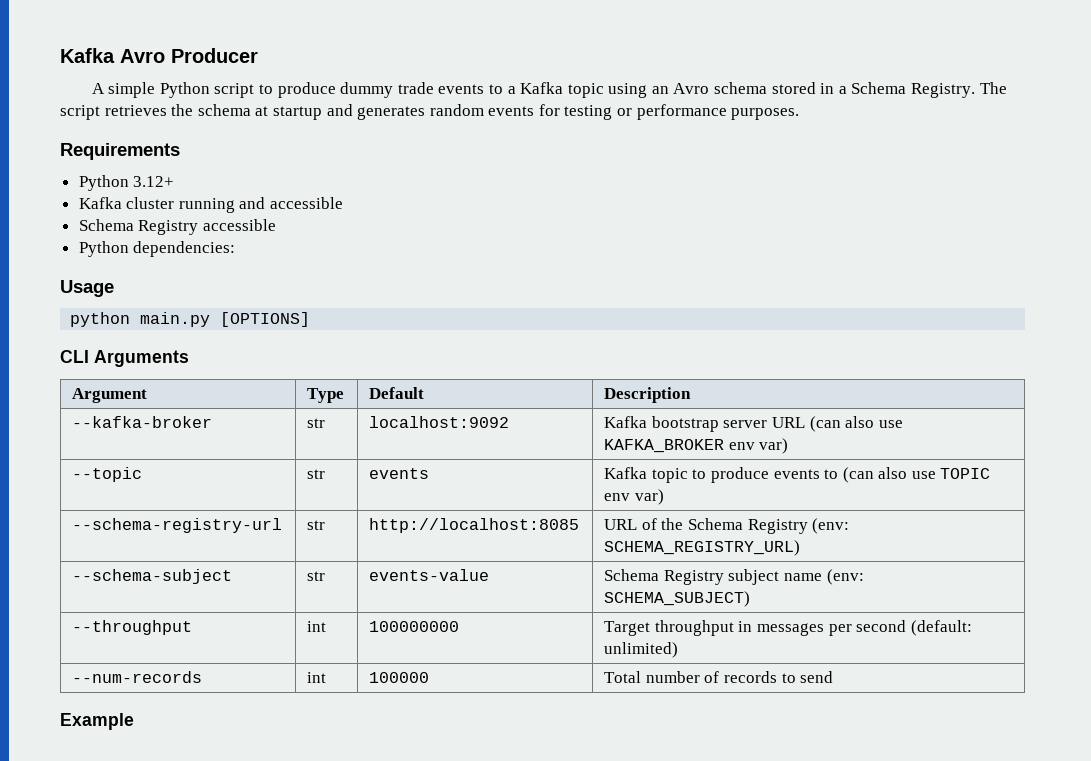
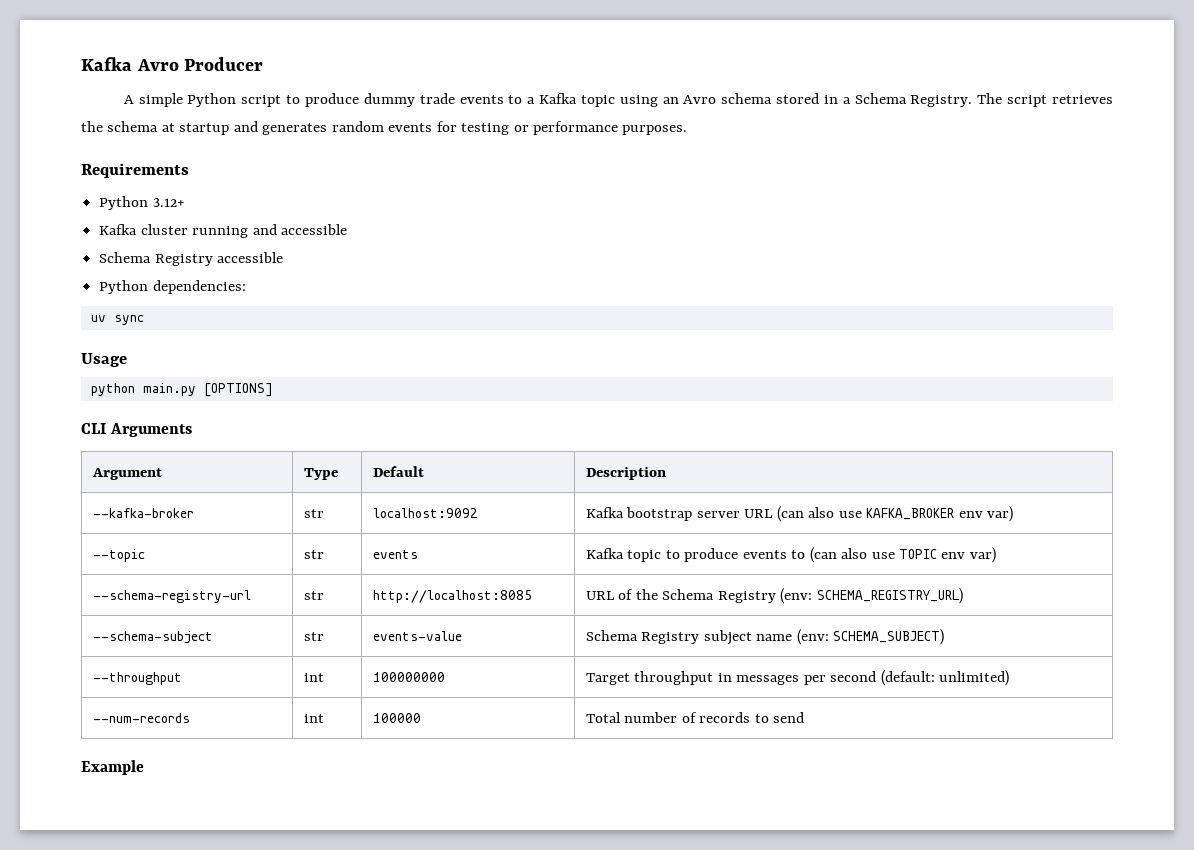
+ uv sync

